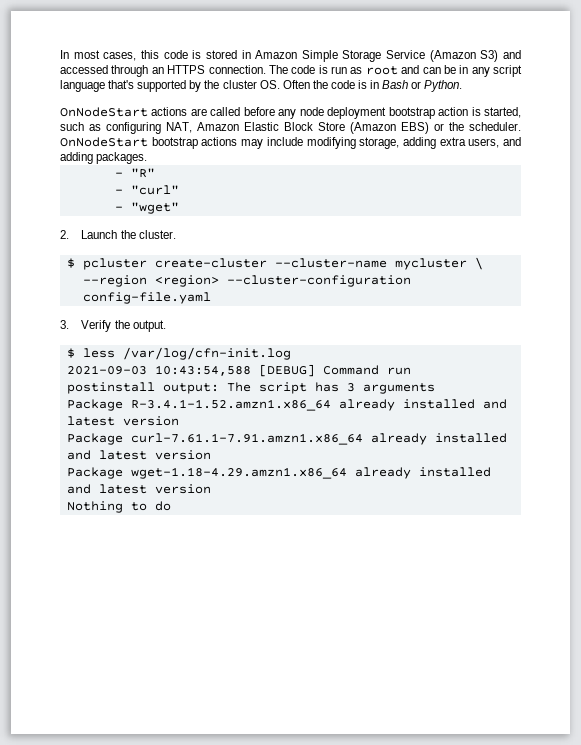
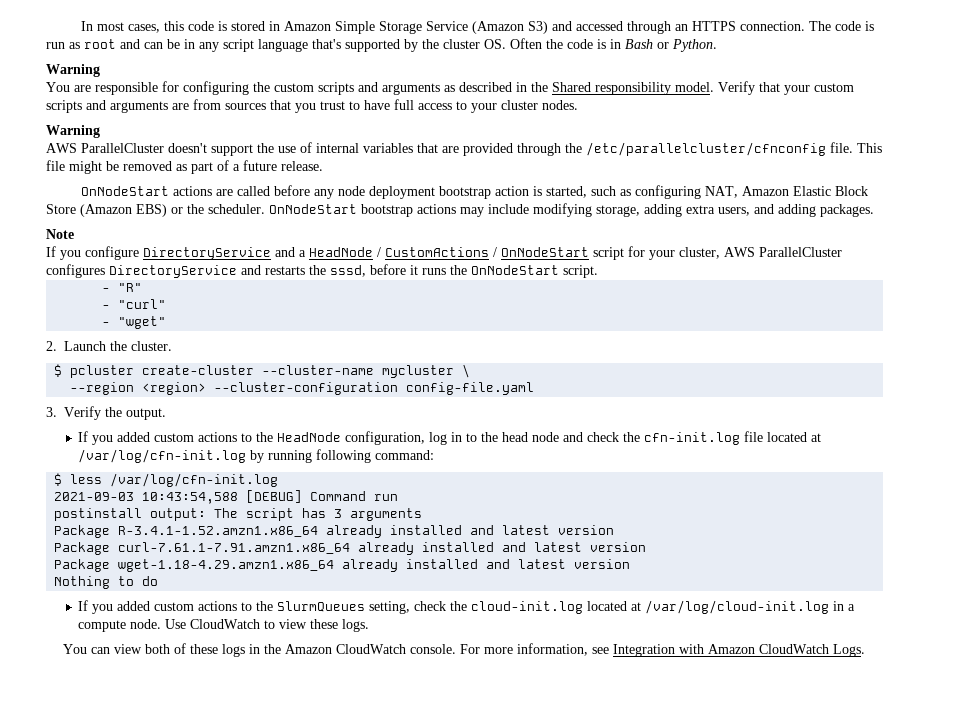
  The code is run as root and can be in any script language that's supported by the cluster OS. Often the code is in Bash or Python.
+ Warning
+ You are responsible for configuring the custom scripts and arguments as described in the Shared responsibility model. Verify that your custom scripts and arguments are from sources that you trust to have full access to your cluster nodes.
+ Warning
+ AWS ParallelCluster doesn't support the use of internal variables that are provided through the /etc/parallelcluster/cfnconfig file. This file might be removed as part of a future release.
+ Note
+ If you configure DirectoryService and a HeadNode / CustomActions / OnNodeStart script for your cluster, AWS ParallelCluster configures DirectoryService and restarts the sssd, before it runs the OnNodeStart script.
+ If you added custom actions to the HeadNode configuration, log in to the head node and check the cfn-init.log file located at /var/log/cfn-init.log by running following command:
+ If you added custom actions to the SlurmQueues setting, check the cloud-init.log located at /var/log/cloud-init.log in a compute node. Use CloudWatch to view these logs.
+ You can view both of these logs in the Amazon CloudWatch console. For more information, see Integration with Amazon CloudWatch Logs.

